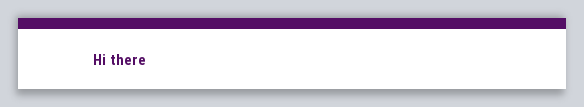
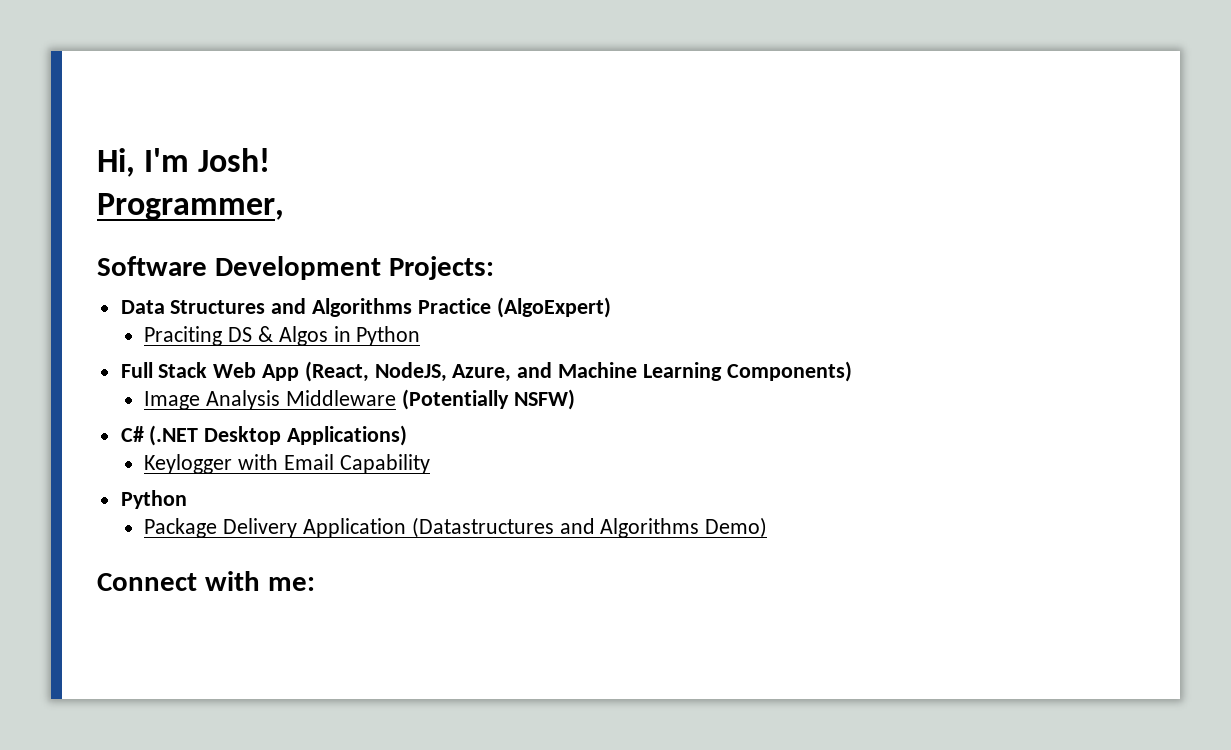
- Hi there
+ Hi, I'm Josh!
+ Programmer,
+ Software Development Projects:
+ Data Structures and Algorithms Practice (AlgoExpert)
+ Praciting DS & Algos in Python
+ Full Stack Web App (React, NodeJS, Azure, and Machine Learning Components)
+ Image Analysis Middleware (Potentially NSFW)
+ C# (.NET Desktop Applications)
+ Keylogger with Email Capability
+ Python
+ Package Delivery Application (Datastructures and Algorithms Demo)
+ Connect with me:

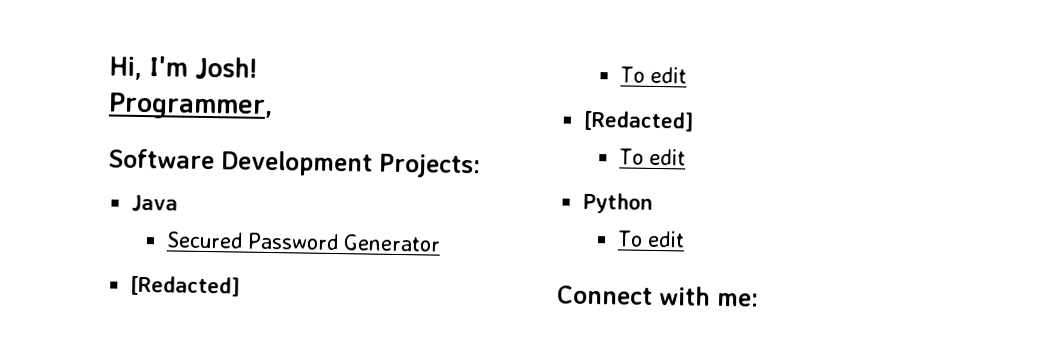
- Data Structures and Algorithms Practice (AlgoExpert)
- Praciting DS & Algos in Python
- Full Stack Web App (React, NodeJS, Azure, and Machine Learning Components)
- Image Analysis Middleware (Potentially NSFW)
- C# (.NET Desktop Applications)
- Keylogger with Email Capability
+ Java
+ Secured Password Generator
+ [Redacted]
+ To edit
+ [Redacted]
+ To edit
  Python
- Package Delivery Application (Datastructures and Algorithms Demo)
+ To edit

